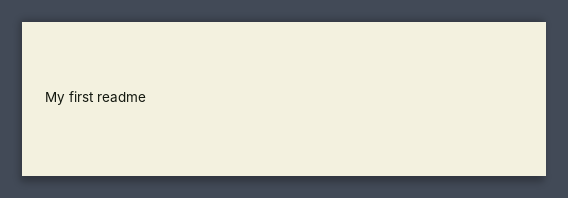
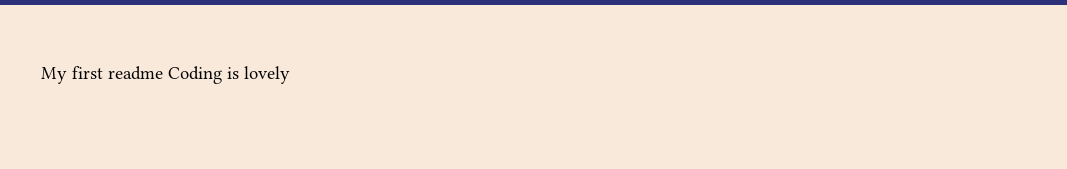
- My first readme
+ My first readme Coding is lovely

